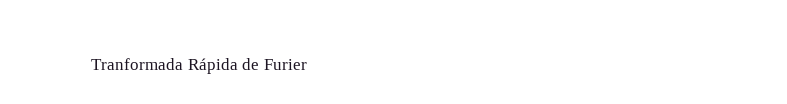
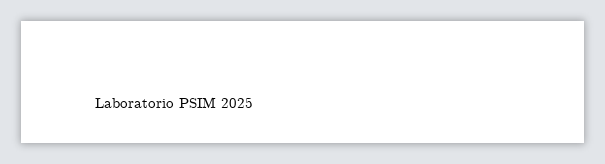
- Tranformada Rápida de Furier
+ Laboratorio PSIM 2025

